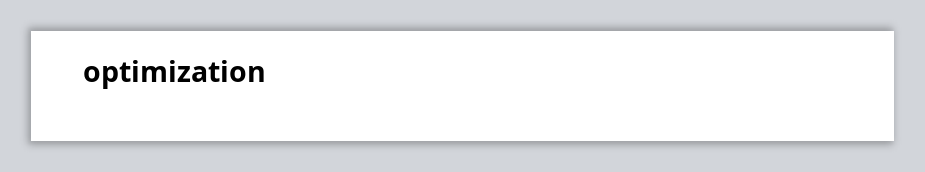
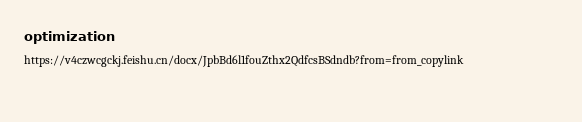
+ https://v4czwcgckj.feishu.cn/docx/JpbBd6l1fouZthx2QdfcsBSdndb?from=from_copylink

